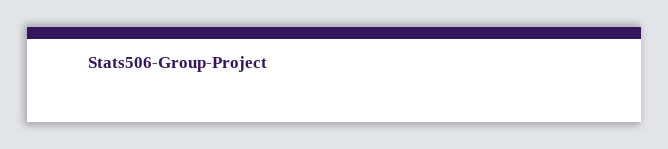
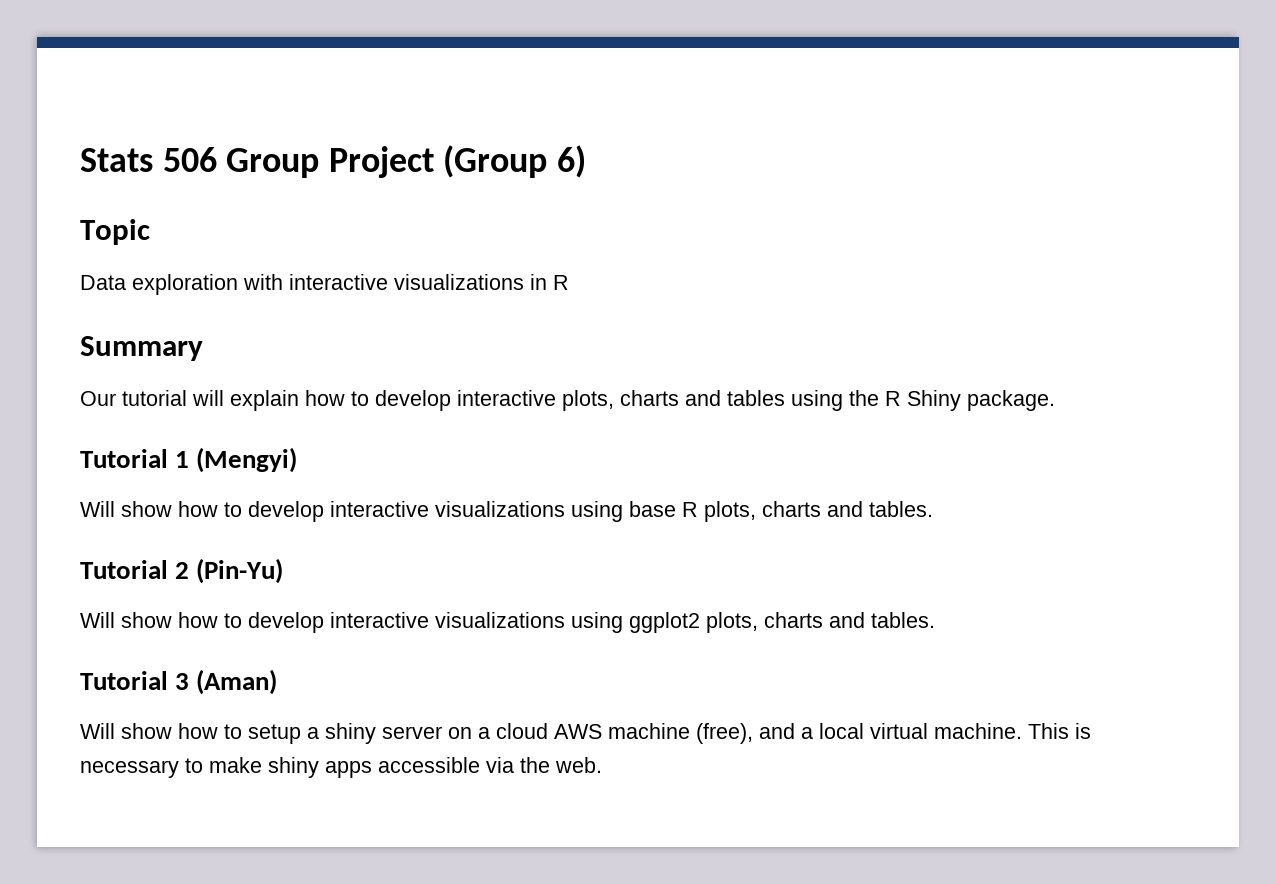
- Stats506-Group-Project
+ Stats 506 Group Project (Group 6)
+ Topic
+ Data exploration with interactive visualizations in R
+ Summary
+ Our tutorial will explain how to develop interactive plots, charts and tables using the R Shiny package.
+ Tutorial 1 (Mengyi)
+ Will show how to develop interactive visualizations using base R plots, charts and tables.
+ Tutorial 2 (Pin-Yu)
+ Will show how to develop interactive visualizations using ggplot2 plots, charts and tables.
+ Tutorial 3 (Aman)
+ Will show how to setup a shiny server on a cloud AWS machine (free), and a local virtual machine. This is necessary to make shiny apps accessible via the web.

